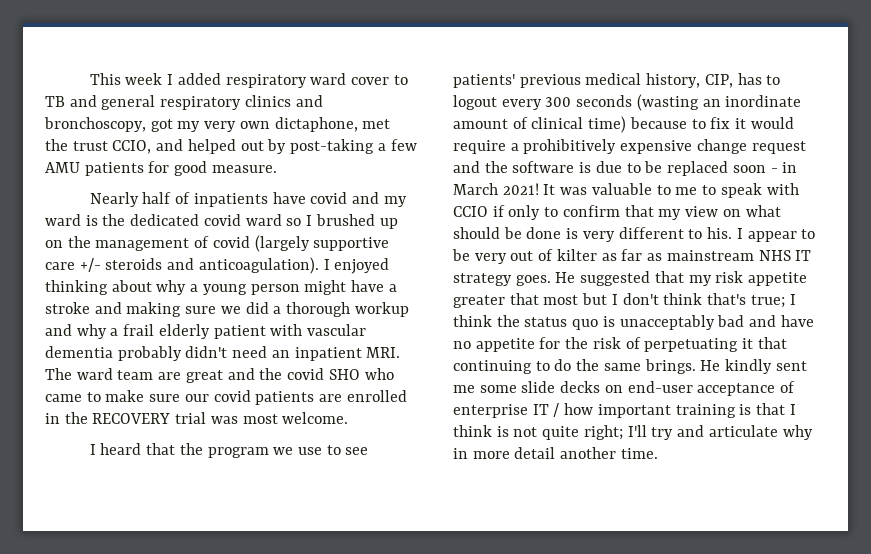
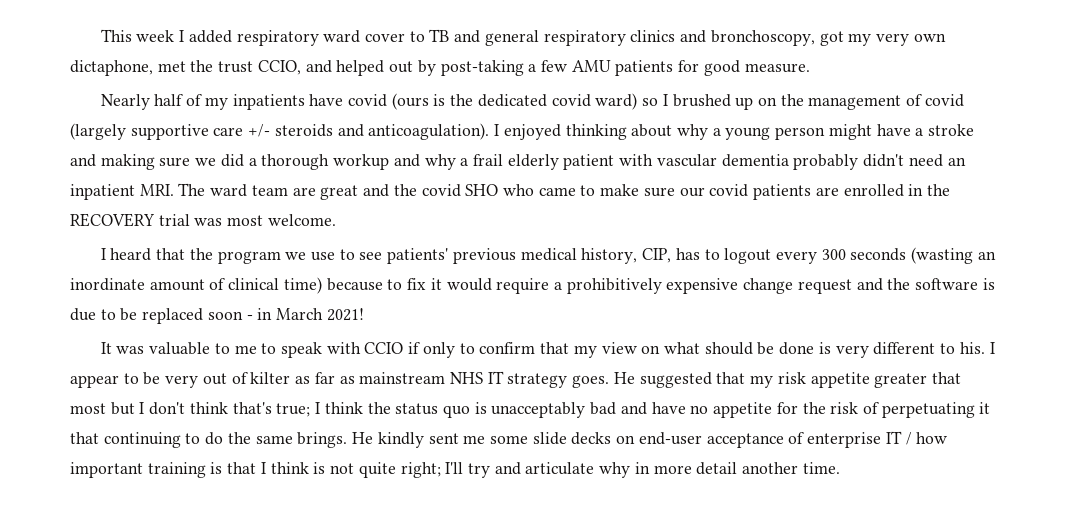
- Nearly half of inpatients have covid and my ward is the dedicated covid ward so I brushed up on the management of covid (largely supportive care +/- steroids and anticoagulation).
+ Nearly half of my inpatients have covid (ours is the dedicated covid ward) so I brushed up on the management of covid (largely supportive care +/- steroids and anticoagulation).
- I heard that the program we use to see patients' previous medical history, CIP, has to logout every 300 seconds (wasting an inordinate amount of clinical time) because to fix it would require a prohibitively expensive change request and the software is due to be replaced soon - in March 2021! It was valuable to me to speak with CCIO if only to confirm that my view on what should be done is very different to his.
+ I heard that the program we use to see patients' previous medical history, CIP, has to logout every 300 seconds (wasting an inordinate amount of clinical time) because to fix it would require a prohibitively expensive change request and the software is due to be replaced soon - in March 2021!
+ It was valuable to me to speak with CCIO if only to confirm that my view on what should be done is very different to his.

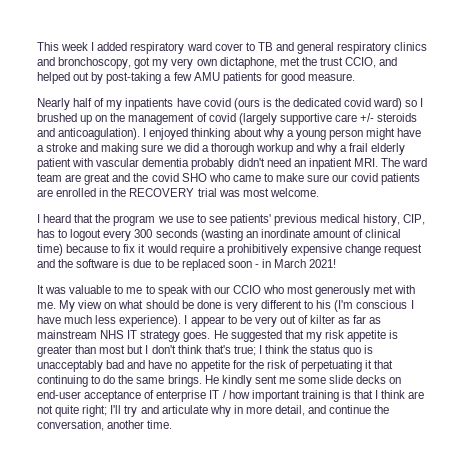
- It was valuable to me to speak with CCIO if only to confirm that my view on what should be done is very different to his.
+ It was valuable to me to speak with our CCIO who most generously met with me. My view on what should be done is very different to his (I'm conscious I have much less experience).
- He suggested that my risk appetite greater that most but I don't think that's true; I think the status quo is unacceptably bad and have no appetite for the risk of perpetuating it that continuing to do the same brings.
+ He suggested that my risk appetite is greater than most but I don't think that's true; I think the status quo is unacceptably bad and have no appetite for the risk of perpetuating it that continuing to do the same brings.
- He kindly sent me some slide decks on end-user acceptance of enterprise IT / how important training is that I think is not quite right; I'll try and articulate why in more detail another time.
+ He kindly sent me some slide decks on end-user acceptance of enterprise IT / how important training is that I think are not quite right; I'll try and articulate why in more detail, and continue the conversation, another time.

